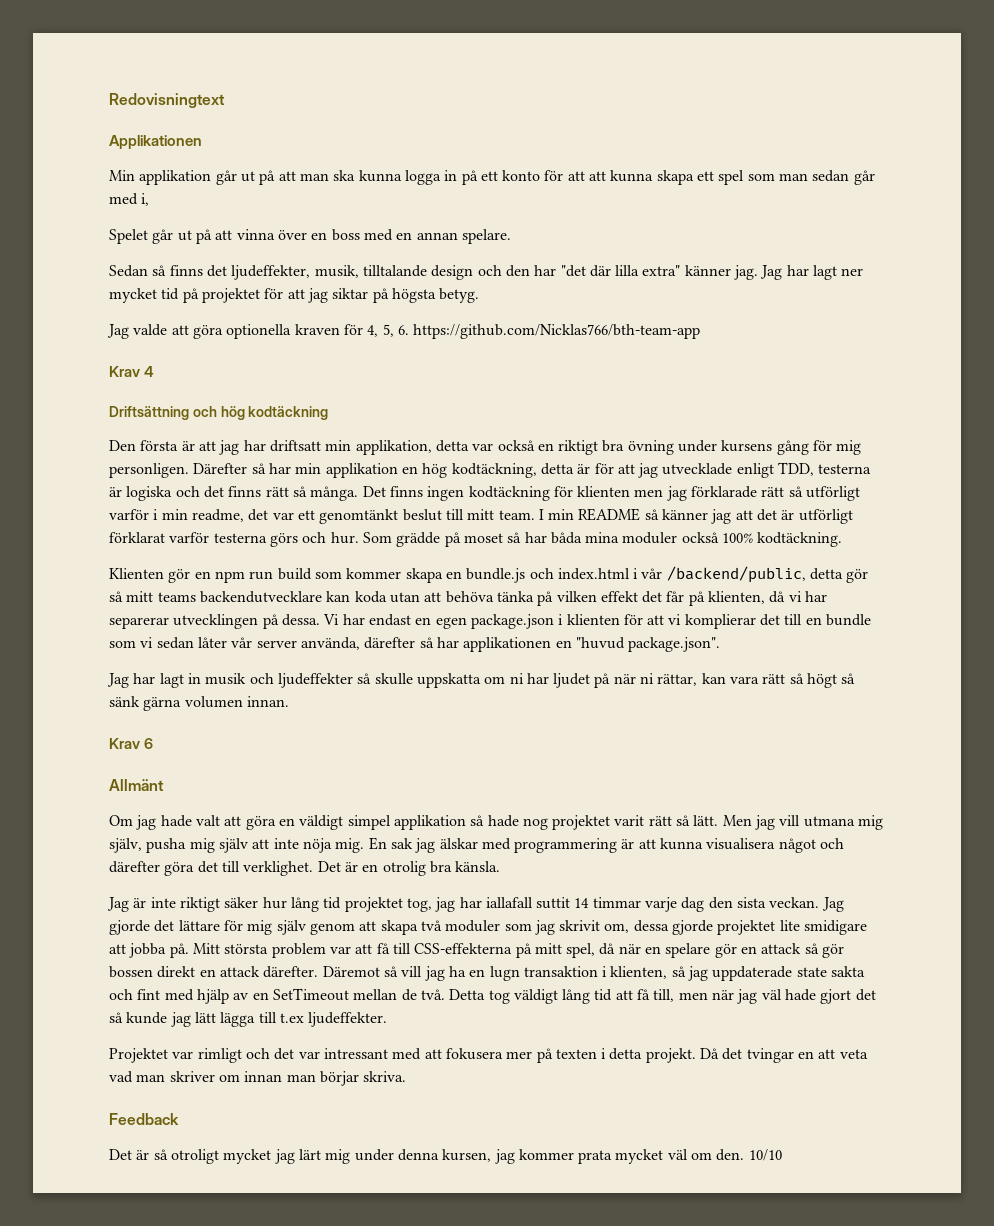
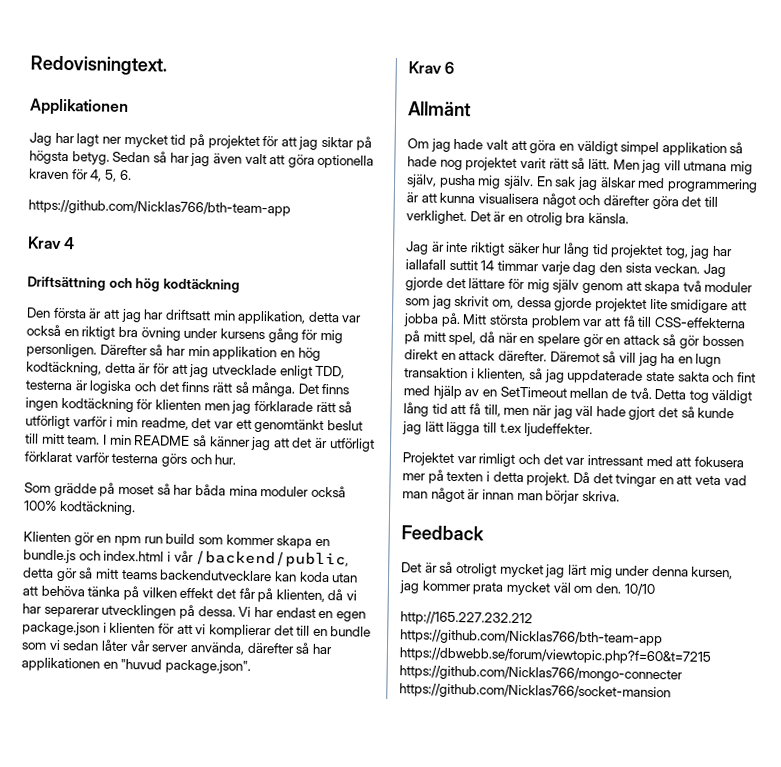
- Redovisningtext
+ Redovisningtext.
- Min applikation går ut på att man ska kunna logga in på ett konto för att att kunna skapa ett spel som man sedan går med i,
- Spelet går ut på att vinna över en boss med en annan spelare.
- Sedan så finns det ljudeffekter, musik, tilltalande design och den har "det där lilla extra" känner jag. Jag har lagt ner mycket tid på projektet för att jag siktar på högsta betyg.
- Jag valde att göra optionella kraven för 4, 5, 6. https://github.com/Nicklas766/bth-team-app
+ Jag har lagt ner mycket tid på projektet för att jag siktar på högsta betyg. Sedan så har jag även valt att göra optionella kraven för 4, 5, 6.
+ https://github.com/Nicklas766/bth-team-app
- I min README så känner jag att det är utförligt förklarat varför testerna görs och hur. Som grädde på moset så har båda mina moduler också 100% kodtäckning.
+ I min README så känner jag att det är utförligt förklarat varför testerna görs och hur.
+ Som grädde på moset så har båda mina moduler också 100% kodtäckning.
- Jag har lagt in musik och ljudeffekter så skulle uppskatta om ni har ljudet på när ni rättar, kan vara rätt så högt så sänk gärna volumen innan.
- Men jag vill utmana mig själv, pusha mig själv att inte nöja mig.
+ Men jag vill utmana mig själv, pusha mig själv.
- Då det tvingar en att veta vad man skriver om innan man börjar skriva.
+ Då det tvingar en att veta vad man något är innan man börjar skriva.
+ http://165.227.232.212 https://github.com/Nicklas766/bth-team-app https://dbwebb.se/forum/viewtopic.php?f=60&t=7215 https://github.com/Nicklas766/mongo-connecter https://github.com/Nicklas766/socket-mansion

